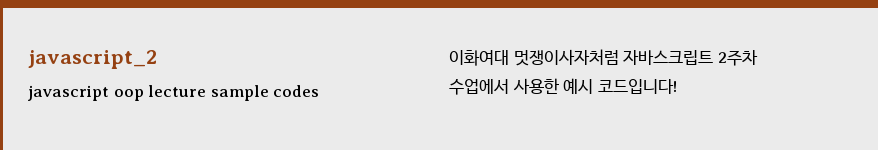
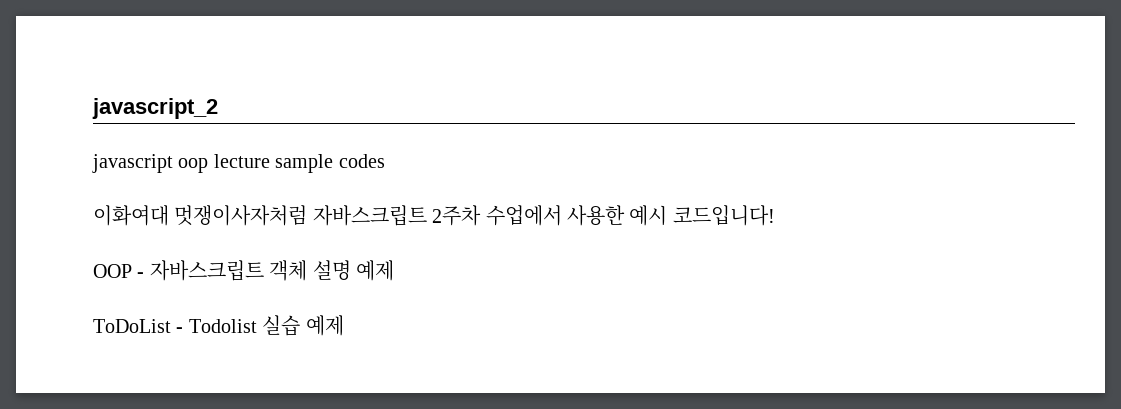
+ OOP - 자바스크립트 객체 설명 예제
+ ToDoList - Todolist 실습 예제

